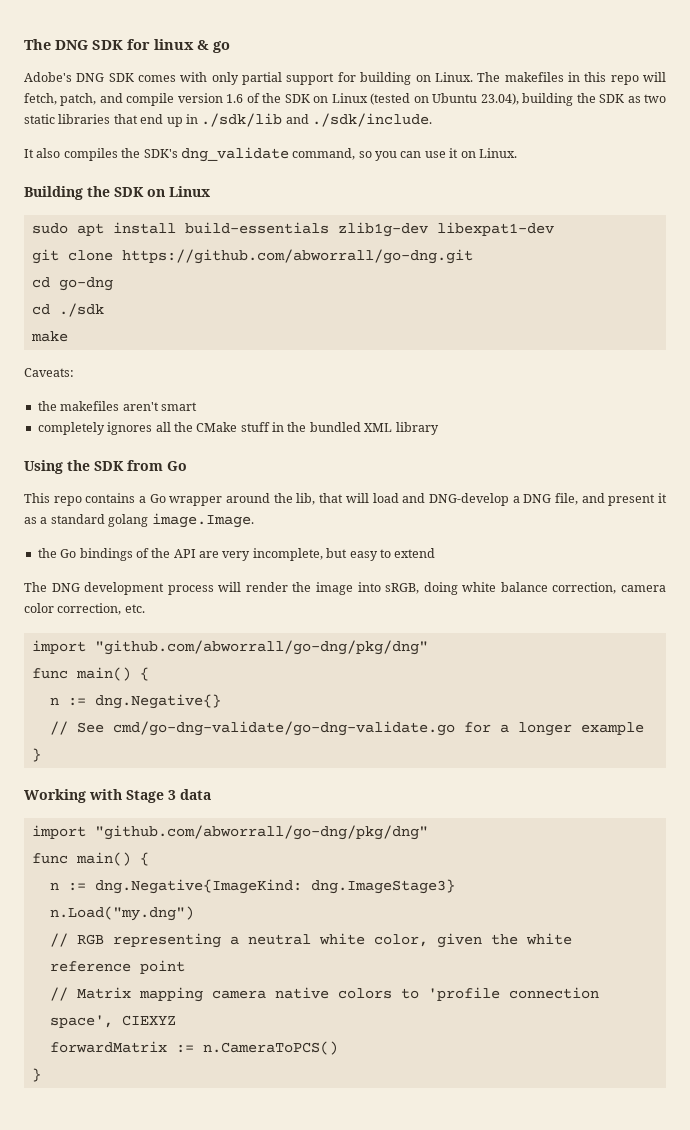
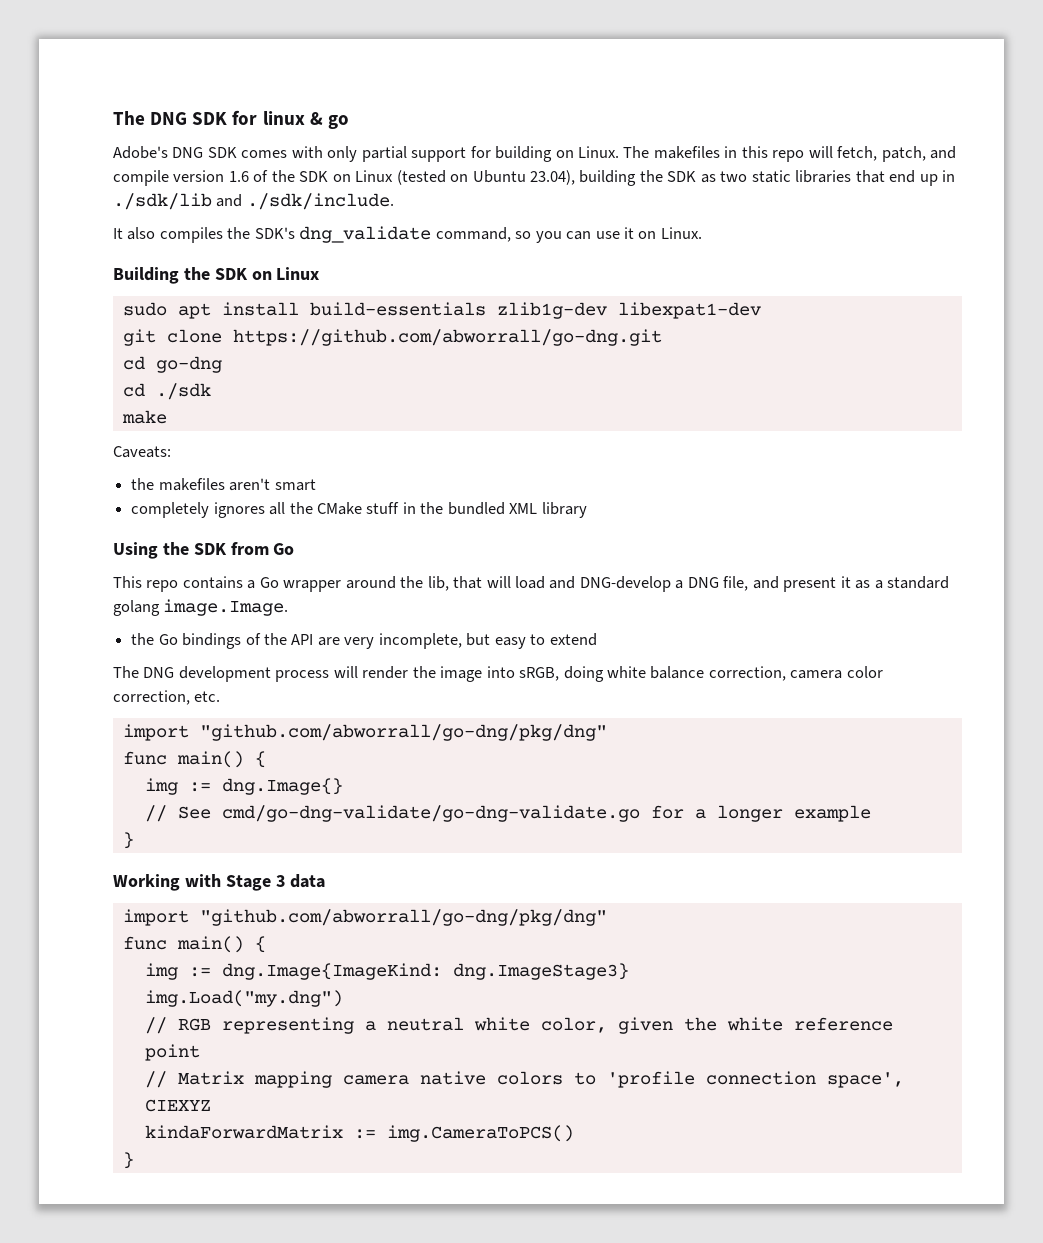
- n := dng.Negative{}
+ img := dng.Image{}
- n := dng.Negative{ImageKind: dng.ImageStage3}
+ img := dng.Image{ImageKind: dng.ImageStage3}
- n.Load("my.dng")
+ img.Load("my.dng")
- forwardMatrix := n.CameraToPCS()
+ kindaForwardMatrix := img.CameraToPCS()

